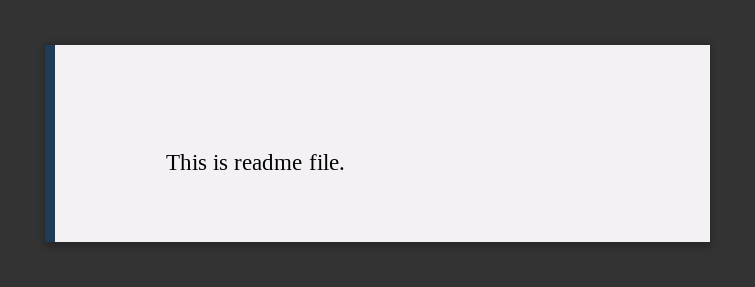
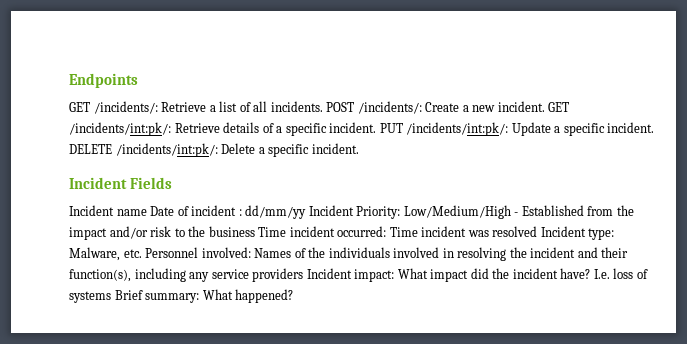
- This is readme file.
+ Endpoints
+ GET /incidents/: Retrieve a list of all incidents. POST /incidents/: Create a new incident. GET /incidents/int:pk/: Retrieve details of a specific incident. PUT /incidents/int:pk/: Update a specific incident. DELETE /incidents/int:pk/: Delete a specific incident.
+ Incident Fields
+ Incident name Date of incident : dd/mm/yy Incident Priority: Low/Medium/High - Established from the impact and/or risk to the business Time incident occurred: Time incident was resolved Incident type: Malware, etc. Personnel involved: Names of the individuals involved in resolving the incident and their function(s), including any service providers Incident impact: What impact did the incident have? I.e. loss of systems Brief summary: What happened?

